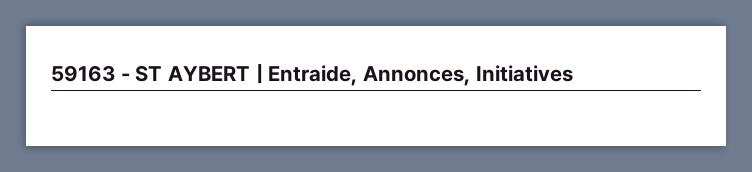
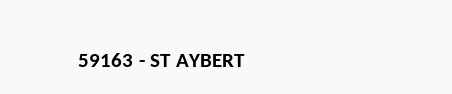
- 59163 - ST AYBERT | Entraide, Annonces, Initiatives
+ 59163 - ST AYBERT

